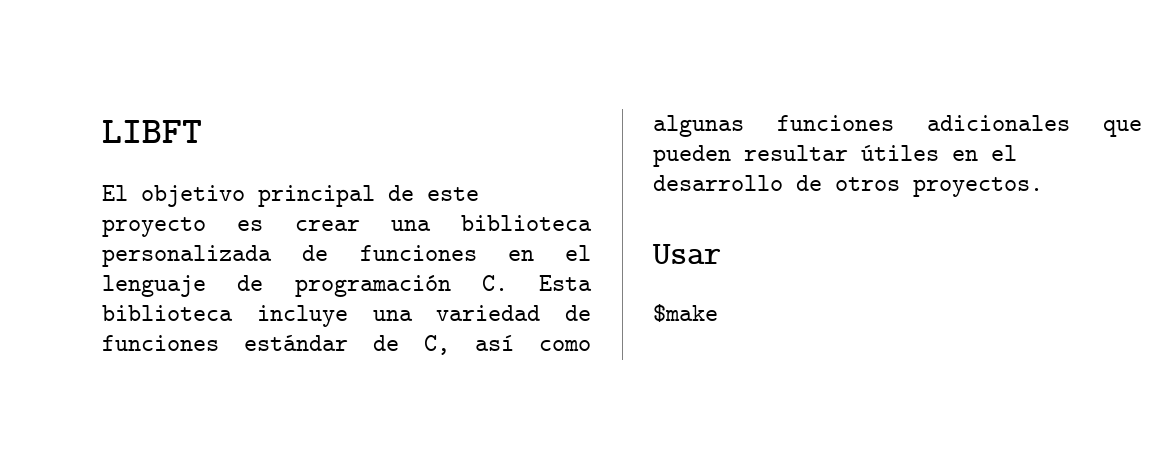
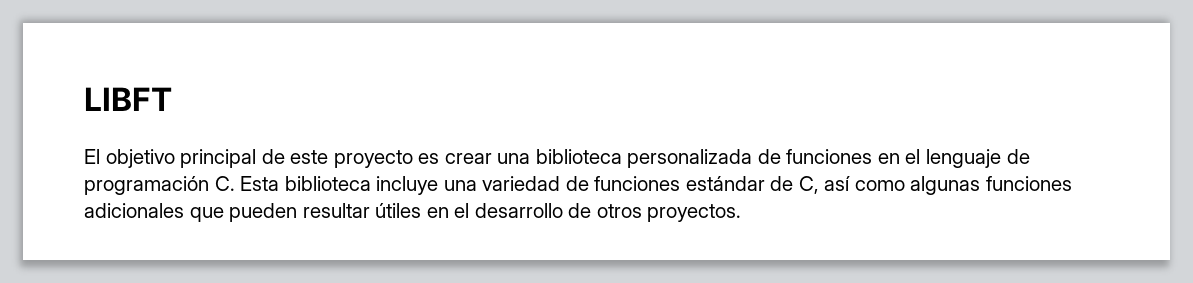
- Usar
- $make

